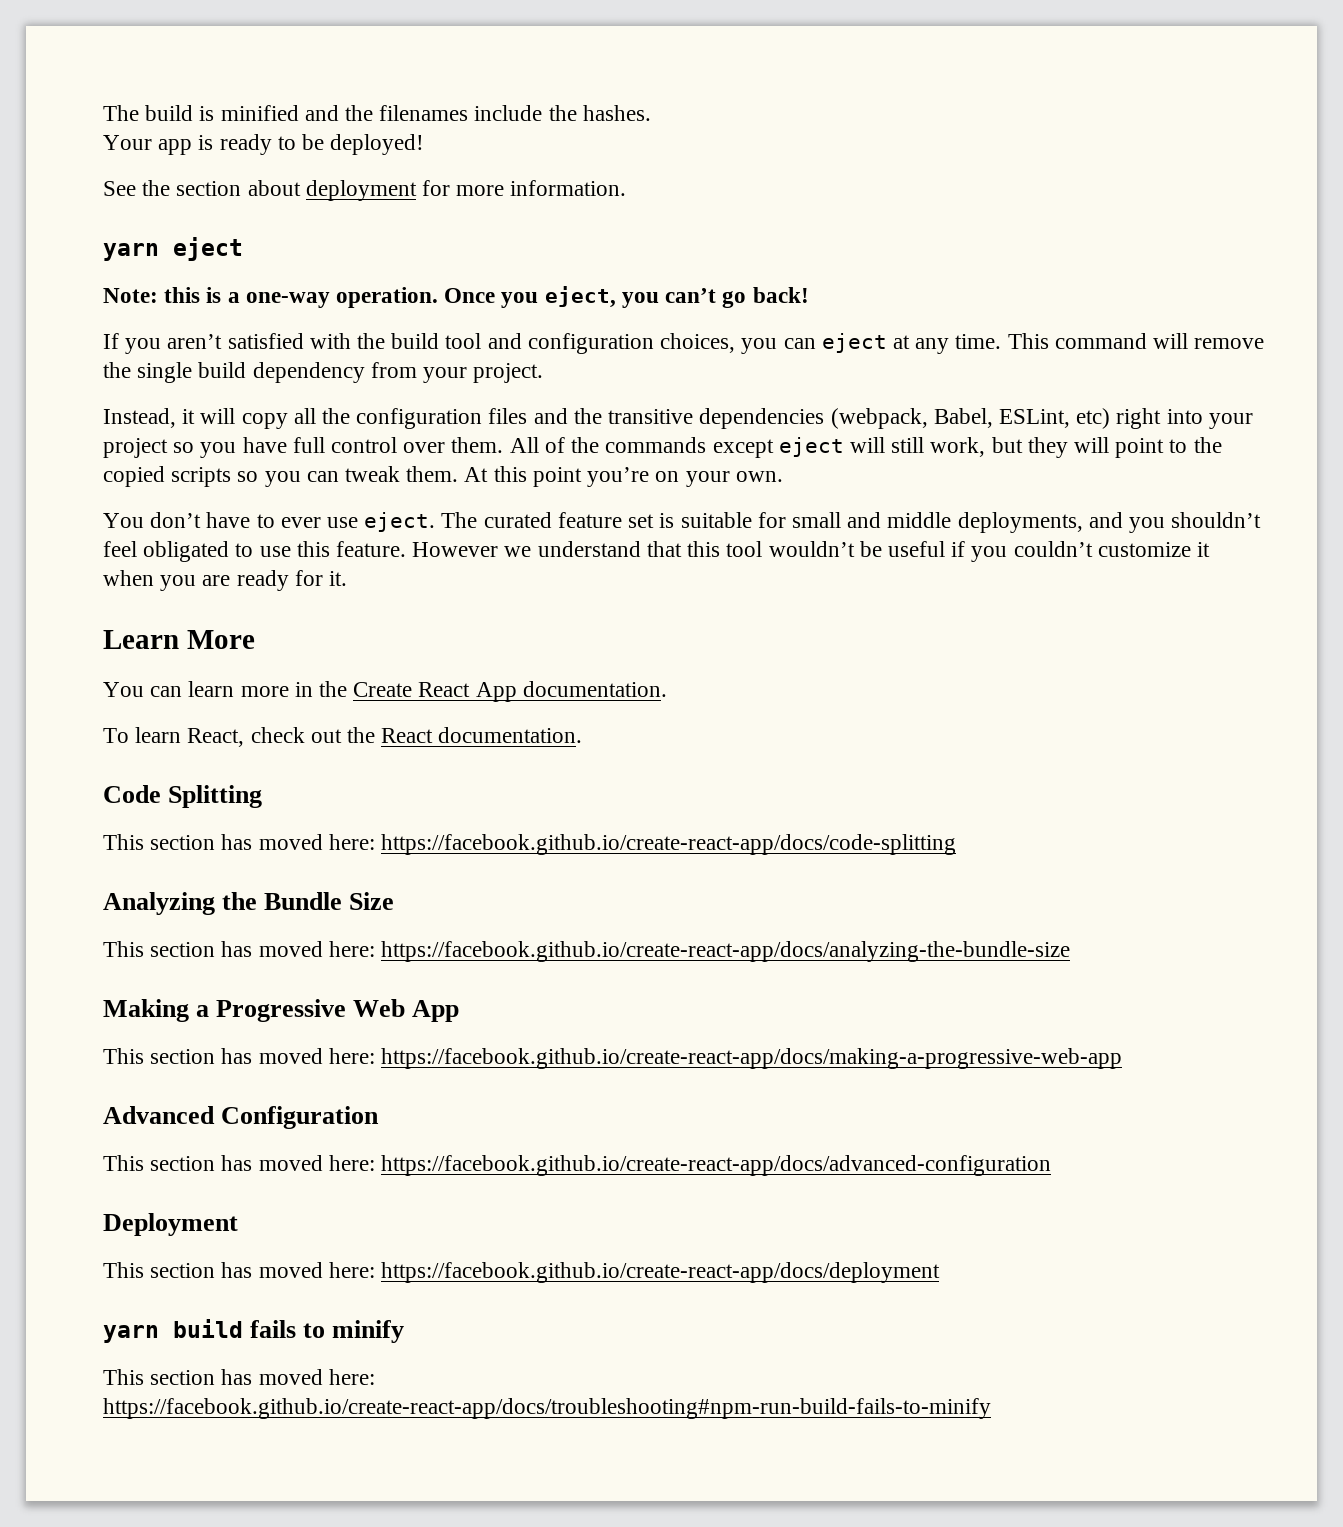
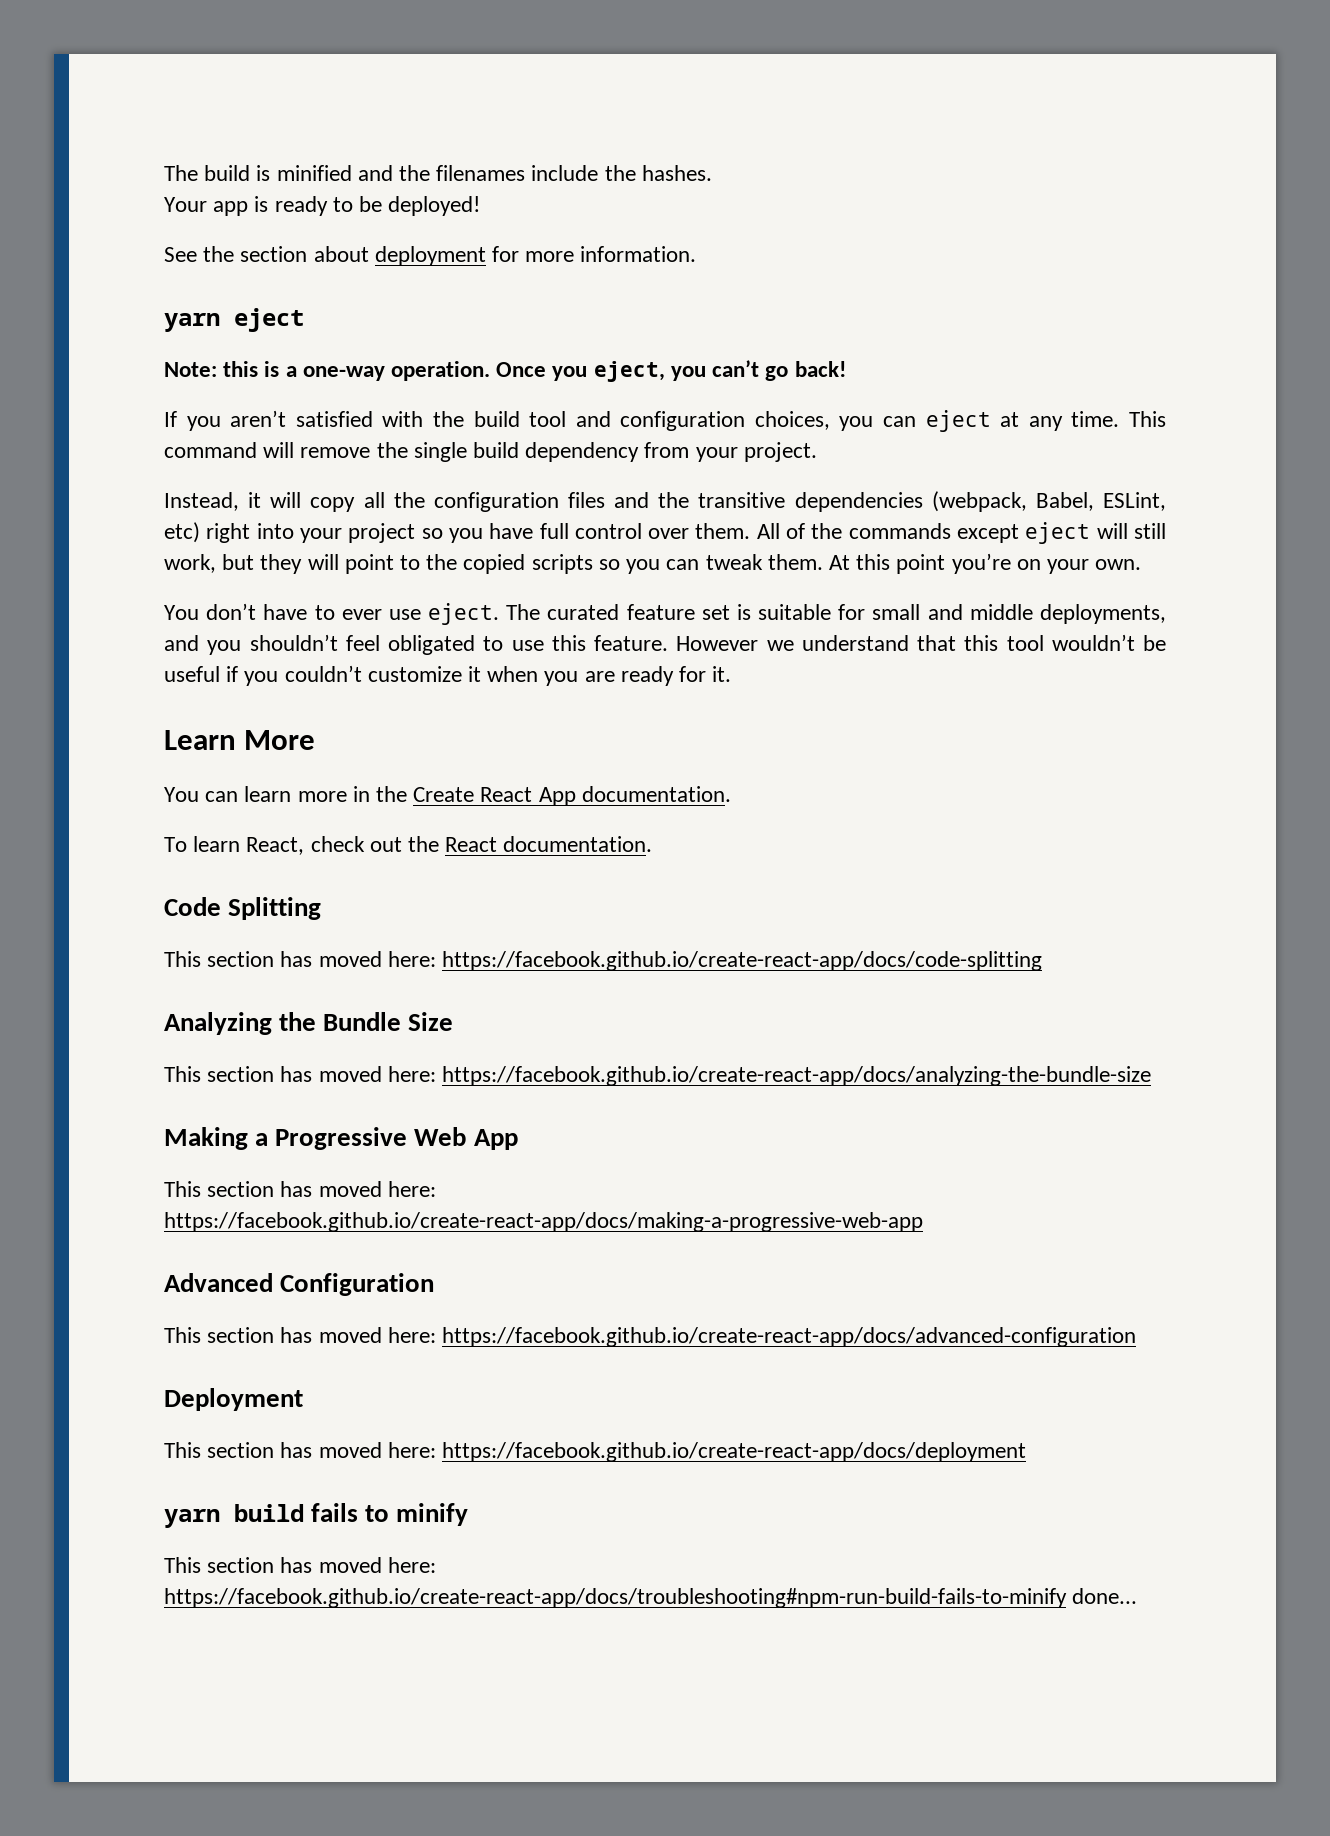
- This section has moved here: https://facebook.github.io/create-react-app/docs/troubleshooting#npm-run-build-fails-to-minify
+ This section has moved here: https://facebook.github.io/create-react-app/docs/troubleshooting#npm-run-build-fails-to-minify done...

